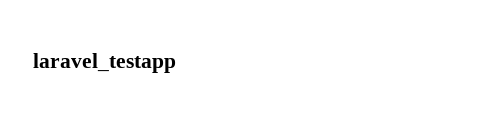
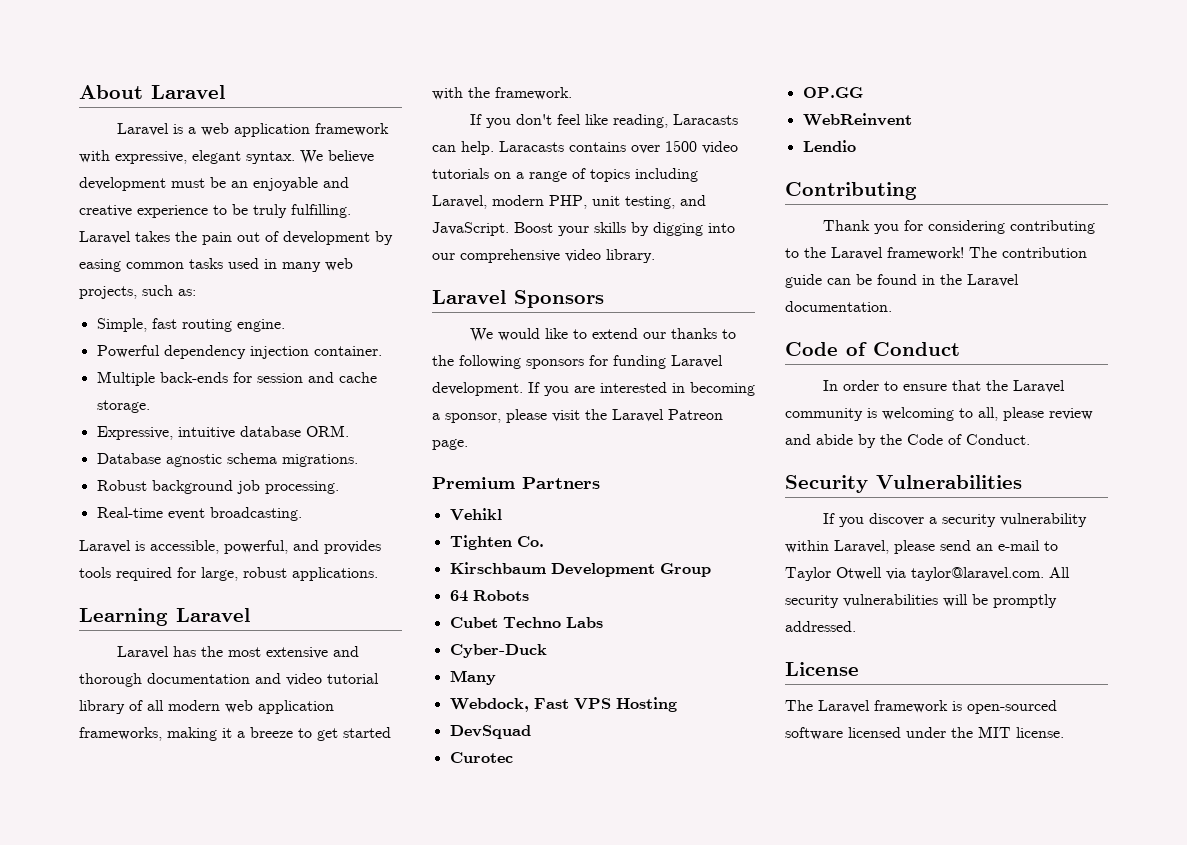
- laravel_testapp
+ About Laravel
+ Laravel is a web application framework with expressive, elegant syntax. We believe development must be an enjoyable and creative experience to be truly fulfilling. Laravel takes the pain out of development by easing common tasks used in many web projects, such as:
+ Simple, fast routing engine.
+ Powerful dependency injection container.
+ Multiple back-ends for session and cache storage.
+ Expressive, intuitive database ORM.
+ Database agnostic schema migrations.
+ Robust background job processing.
+ Real-time event broadcasting.
+ Laravel is accessible, powerful, and provides tools required for large, robust applications.
+ Learning Laravel
+ Laravel has the most extensive and thorough documentation and video tutorial library of all modern web application frameworks, making it a breeze to get started with the framework.
+ If you don't feel like reading, Laracasts can help. Laracasts contains over 1500 video tutorials on a range of topics including Laravel, modern PHP, unit testing, and JavaScript. Boost your skills by digging into our comprehensive video library.
+ Laravel Sponsors
+ We would like to extend our thanks to the following sponsors for funding Laravel development. If you are interested in becoming a sponsor, please visit the Laravel Patreon page.
+ Premium Partners
+ Vehikl
+ Tighten Co.
+ Kirschbaum Development Group
+ 64 Robots
+ Cubet Techno Labs
+ Cyber-Duck
+ Many
+ Webdock, Fast VPS Hosting
+ DevSquad
+ Curotec
+ OP.GG
+ WebReinvent
+ Lendio
+ Contributing
+ Thank you for considering contributing to the Laravel framework! The contribution guide can be found in the Laravel documentation.
+ Code of Conduct
+ In order to ensure that the Laravel community is welcoming to all, please review and abide by the Code of Conduct.
+ Security Vulnerabilities
+ If you discover a security vulnerability within Laravel, please send an e-mail to Taylor Otwell via taylor@laravel.com. All security vulnerabilities will be promptly addressed.
+ License
+ The Laravel framework is open-sourced software licensed under the MIT license.

